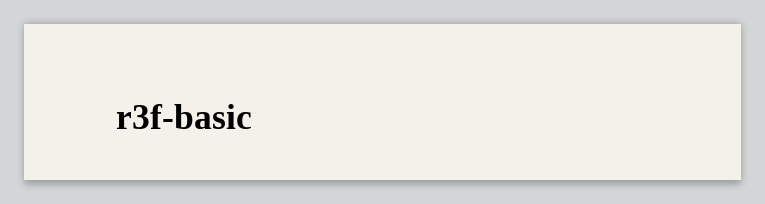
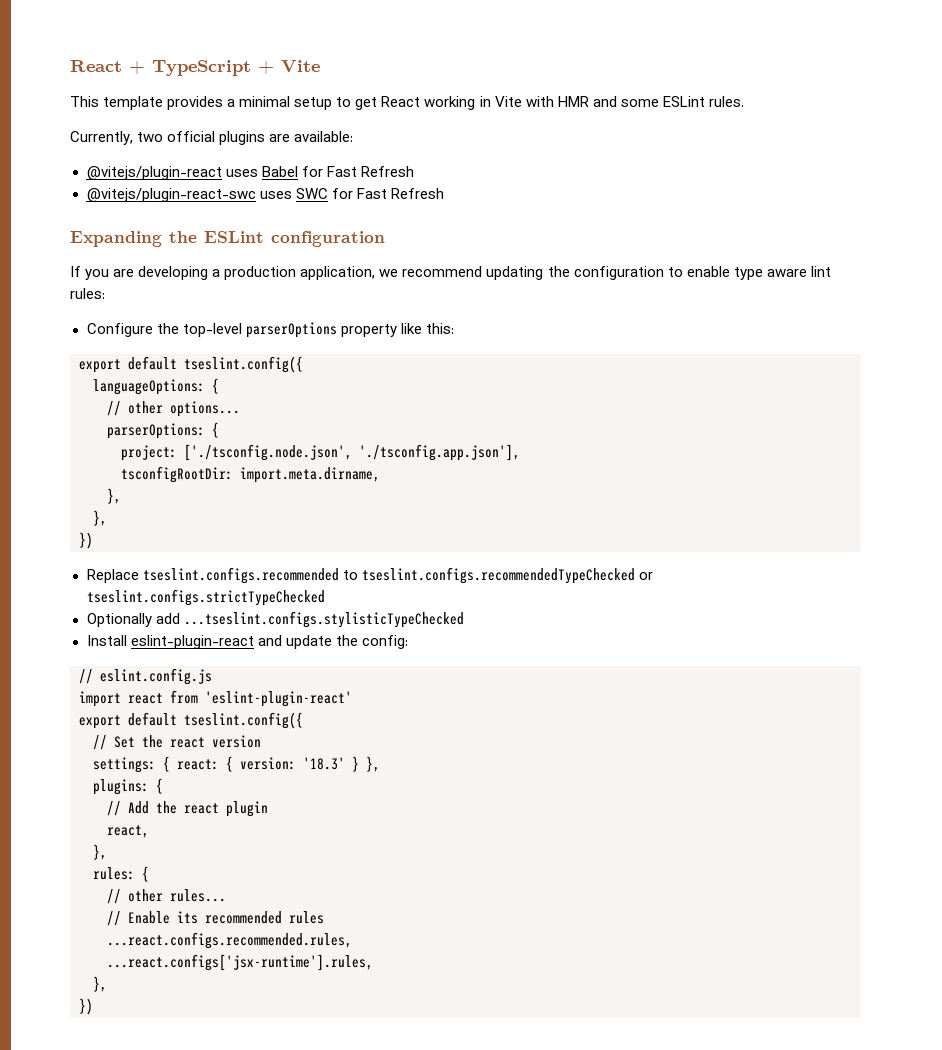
- r3f-basic
+ React + TypeScript + Vite
+ This template provides a minimal setup to get React working in Vite with HMR and some ESLint rules.
+ Currently, two official plugins are available:
+ @vitejs/plugin-react uses Babel for Fast Refresh
+ @vitejs/plugin-react-swc uses SWC for Fast Refresh
+ Expanding the ESLint configuration
+ If you are developing a production application, we recommend updating the configuration to enable type aware lint rules:
+ Configure the top-level parserOptions property like this:
+ export default tseslint.config({
+ languageOptions: {
+ // other options...
+ parserOptions: {
+ project: ['./tsconfig.node.json', './tsconfig.app.json'],
+ tsconfigRootDir: import.meta.dirname,
+ },
+ },
+ })
+ Replace tseslint.configs.recommended to tseslint.configs.recommendedTypeChecked or tseslint.configs.strictTypeChecked
+ Optionally add ...tseslint.configs.stylisticTypeChecked
+ Install eslint-plugin-react and update the config:
+ // eslint.config.js
+ import react from 'eslint-plugin-react'
+ export default tseslint.config({
+ // Set the react version
+ settings: { react: { version: '18.3' } },
+ plugins: {
+ // Add the react plugin
+ react,
+ },
+ rules: {
+ // other rules...
+ // Enable its recommended rules
+ ...react.configs.recommended.rules,
+ ...react.configs['jsx-runtime'].rules,
+ },
+ })

